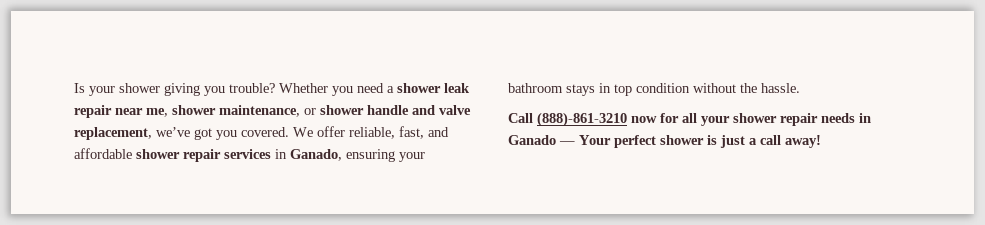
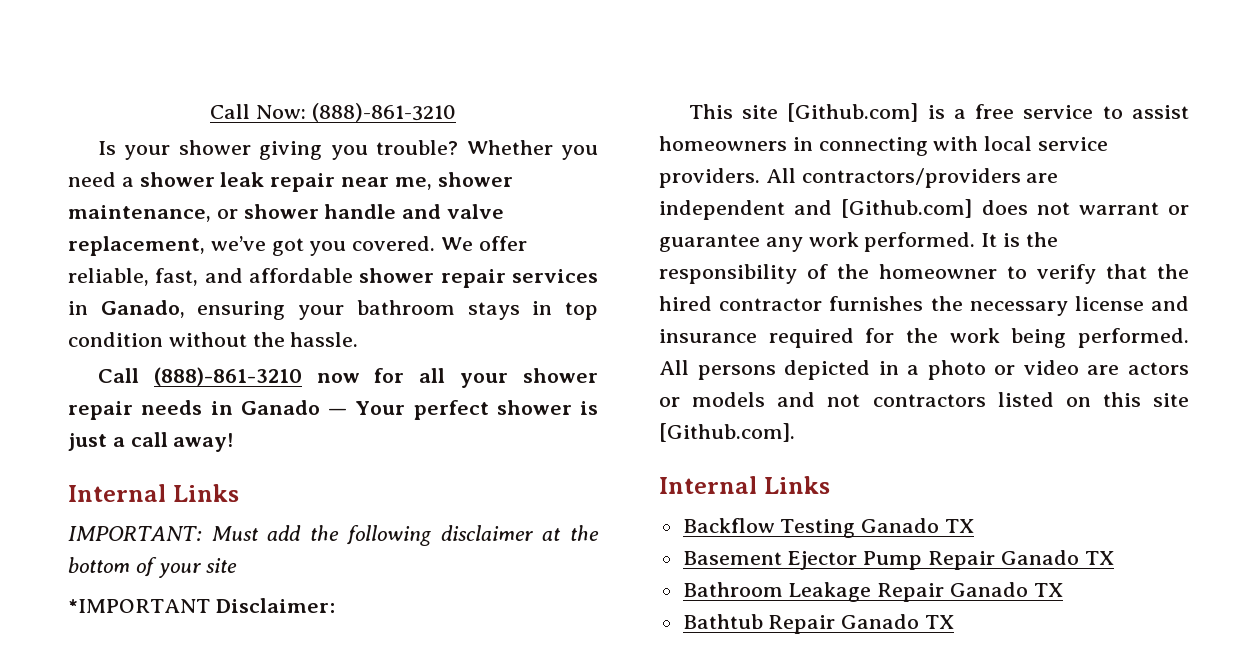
+ Call Now: (888)-861-3210
  Call (888)-861-3210 now for all your shower repair needs in Ganado — Your perfect shower is just a call away!
+ Internal Links
+ IMPORTANT: Must add the following disclaimer at the bottom of your site
+ *IMPORTANT Disclaimer:
+ This site [Github.com] is a free service to assist homeowners in connecting with local service providers. All contractors/providers are independent and [Github.com] does not warrant or guarantee any work performed. It is the responsibility of the homeowner to verify that the hired contractor furnishes the necessary license and insurance required for the work being performed. All persons depicted in a photo or video are actors or models and not contractors listed on this site [Github.com].
+ Internal Links
+ Backflow Testing Ganado TX
+ Basement Ejector Pump Repair Ganado TX
+ Bathroom Leakage Repair Ganado TX
+ Bathtub Repair Ganado TX

